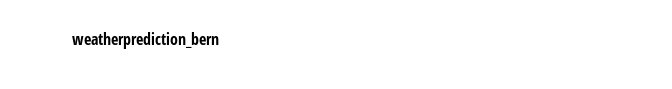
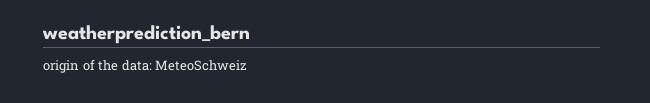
+ origin of the data: MeteoSchweiz

